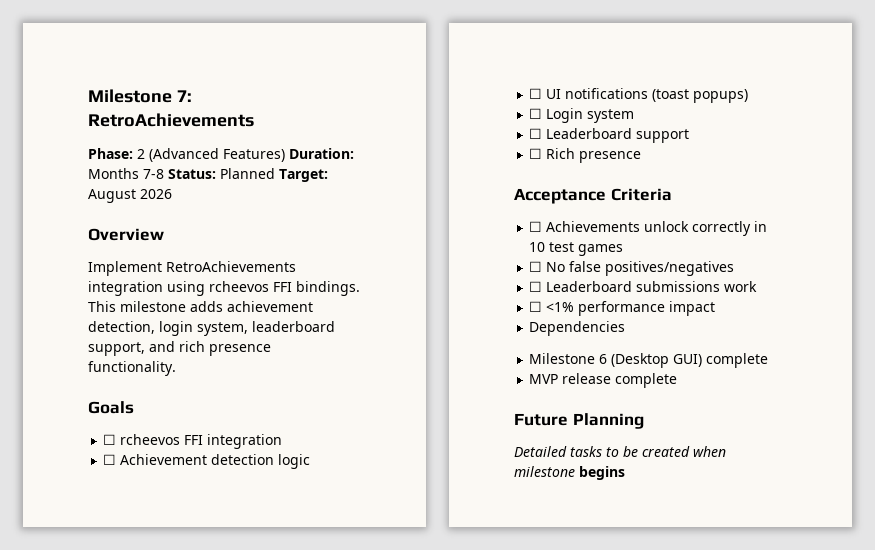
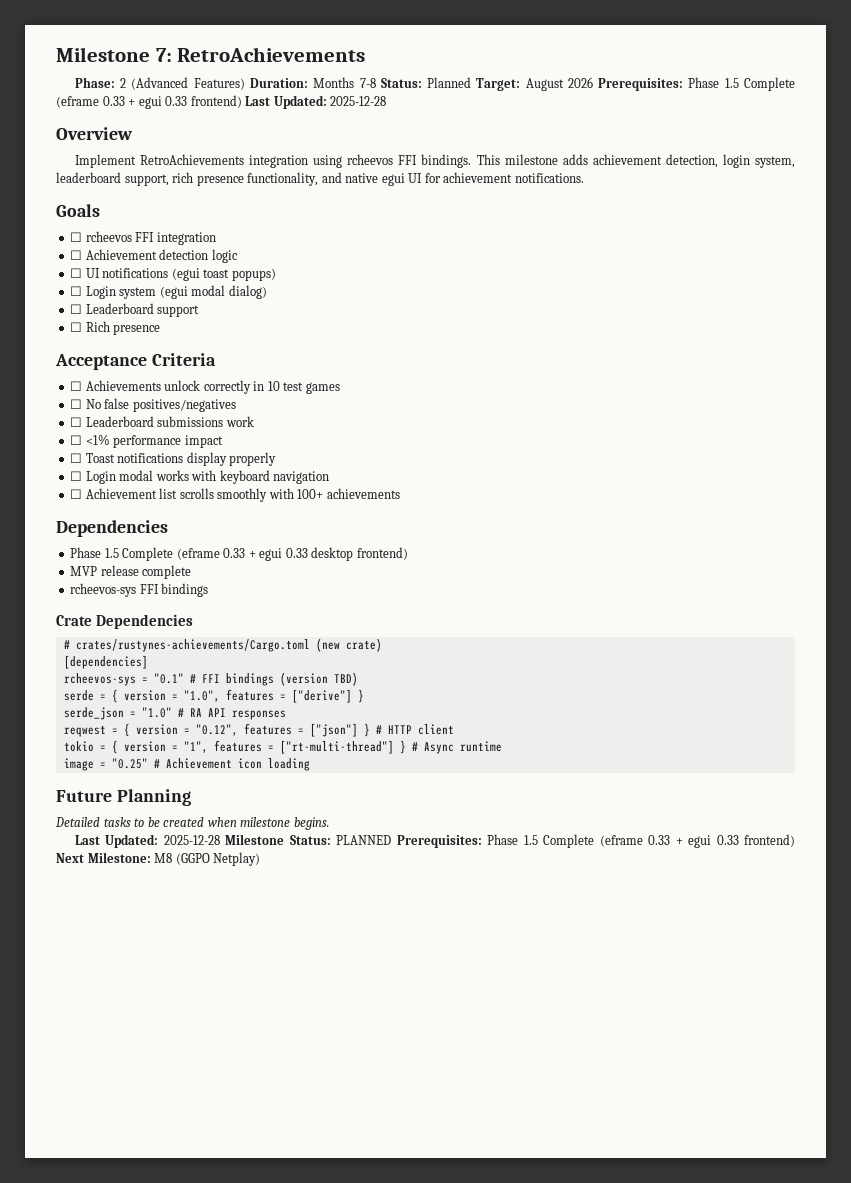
- Phase: 2 (Advanced Features) Duration: Months 7-8 Status: Planned Target: August 2026
+ Phase: 2 (Advanced Features) Duration: Months 7-8 Status: Planned Target: August 2026 Prerequisites: Phase 1.5 Complete (eframe 0.33 + egui 0.33 frontend) Last Updated: 2025-12-28
- This milestone adds achievement detection, login system, leaderboard support, and rich presence functionality.
+ This milestone adds achievement detection, login system, leaderboard support, rich presence functionality, and native egui UI for achievement notifications.
- ☐ UI notifications (toast popups)
+ ☐ UI notifications (egui toast popups)
- ☐ Login system
+ ☐ Login system (egui modal dialog)
+ ☐ Toast notifications display properly
+ ☐ Login modal works with keyboard navigation
+ ☐ Achievement list scrolls smoothly with 100+ achievements
  Dependencies
- Milestone 6 (Desktop GUI) complete
+ Phase 1.5 Complete (eframe 0.33 + egui 0.33 desktop frontend)
  MVP release complete
+ rcheevos-sys FFI bindings
+ Crate Dependencies
+ # crates/rustynes-achievements/Cargo.toml (new crate)
+ [dependencies]
+ rcheevos-sys = "0.1" # FFI bindings (version TBD)
+ serde = { version = "1.0", features = ["derive"] }
+ serde_json = "1.0" # RA API responses
+ reqwest = { version = "0.12", features = ["json"] } # HTTP client
+ tokio = { version = "1", features = ["rt-multi-thread"] } # Async runtime
+ image = "0.25" # Achievement icon loading
- Detailed tasks to be created when milestone begins
+ Detailed tasks to be created when milestone begins.
+ Last Updated: 2025-12-28 Milestone Status: PLANNED Prerequisites: Phase 1.5 Complete (eframe 0.33 + egui 0.33 frontend) Next Milestone: M8 (GGPO Netplay)

